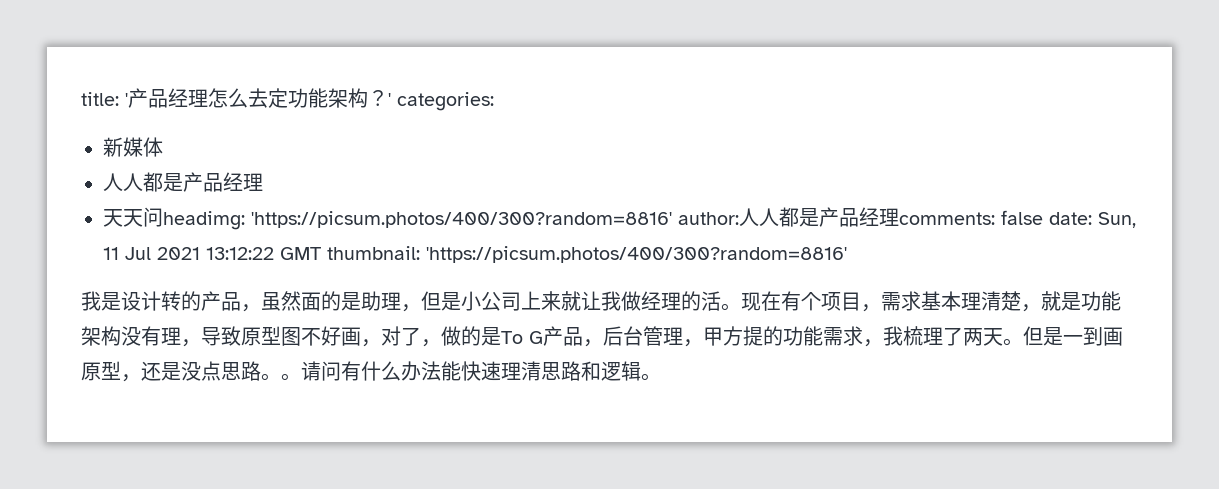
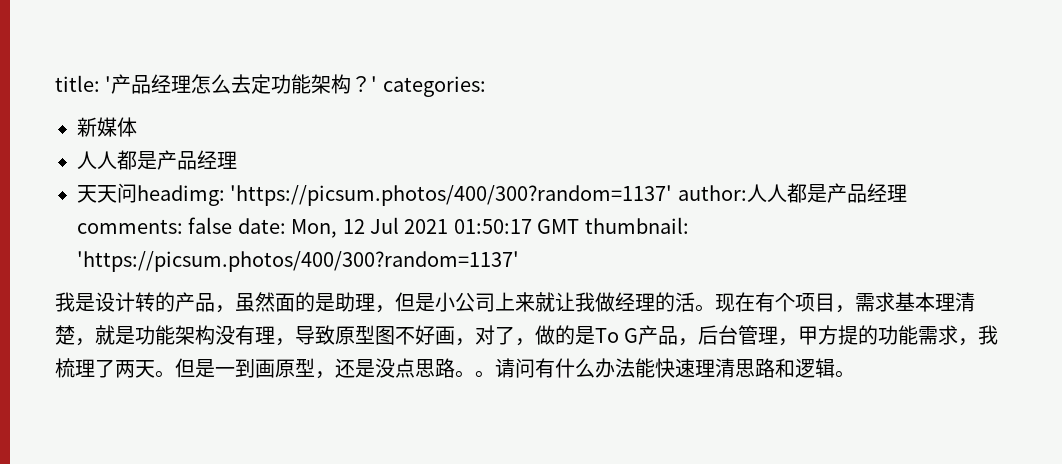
- 天天问headimg: 'https://picsum.photos/400/300?random=8816' author:人人都是产品经理comments: false date: Sun, 11 Jul 2021 13:12:22 GMT thumbnail: 'https://picsum.photos/400/300?random=8816'
+ 天天问headimg: 'https://picsum.photos/400/300?random=1137' author:人人都是产品经理comments: false date: Mon, 12 Jul 2021 01:50:17 GMT thumbnail: 'https://picsum.photos/400/300?random=1137'

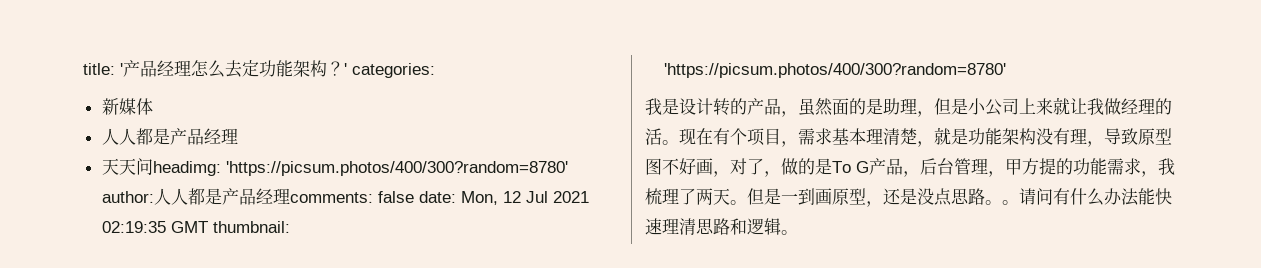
- 天天问headimg: 'https://picsum.photos/400/300?random=1137' author:人人都是产品经理comments: false date: Mon, 12 Jul 2021 01:50:17 GMT thumbnail: 'https://picsum.photos/400/300?random=1137'
+ 天天问headimg: 'https://picsum.photos/400/300?random=8780' author:人人都是产品经理comments: false date: Mon, 12 Jul 2021 02:19:35 GMT thumbnail: 'https://picsum.photos/400/300?random=8780'

